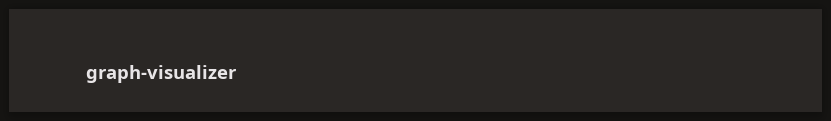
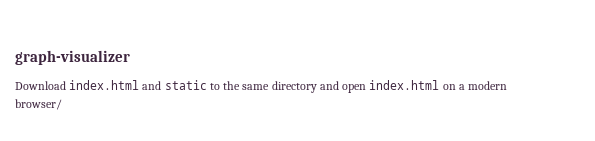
+ Download index.html and static to the same directory and open index.html on a modern browser/

